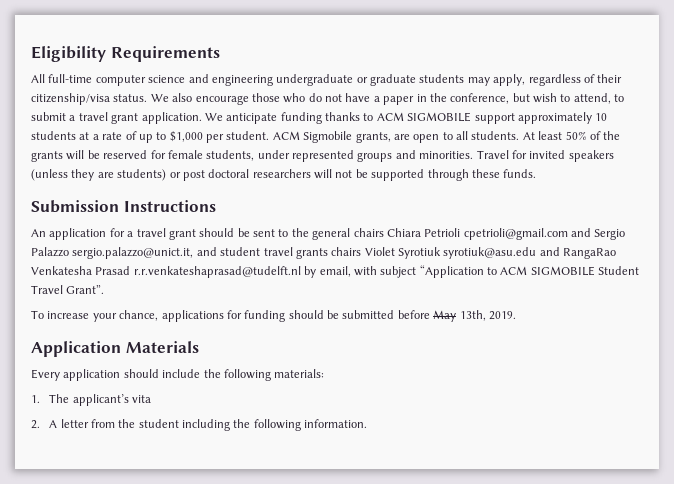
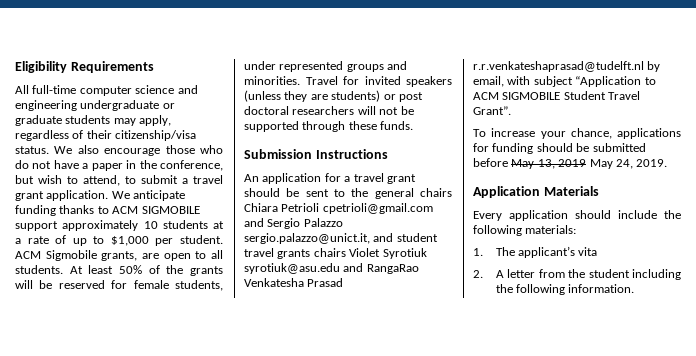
- To increase your chance, applications for funding should be submitted before May 13th, 2019.
+ To increase your chance, applications for funding should be submitted before May 13, 2019 May 24, 2019.

